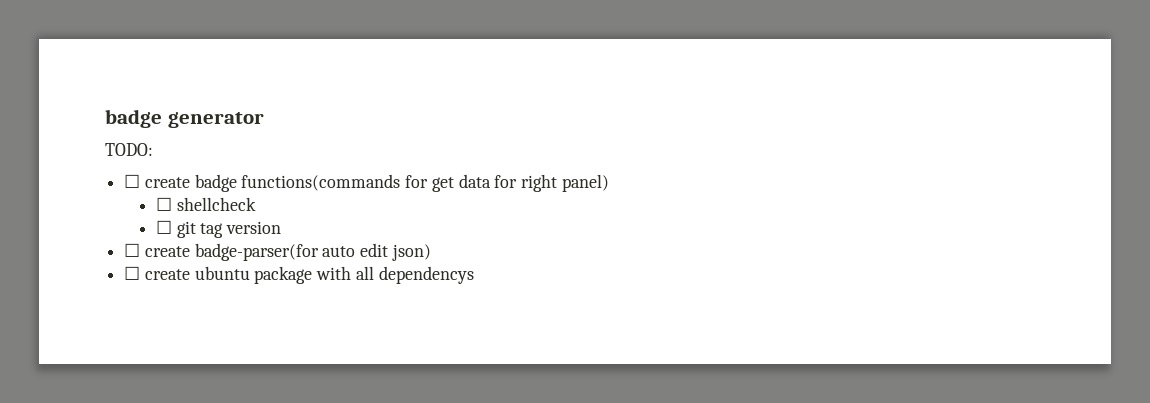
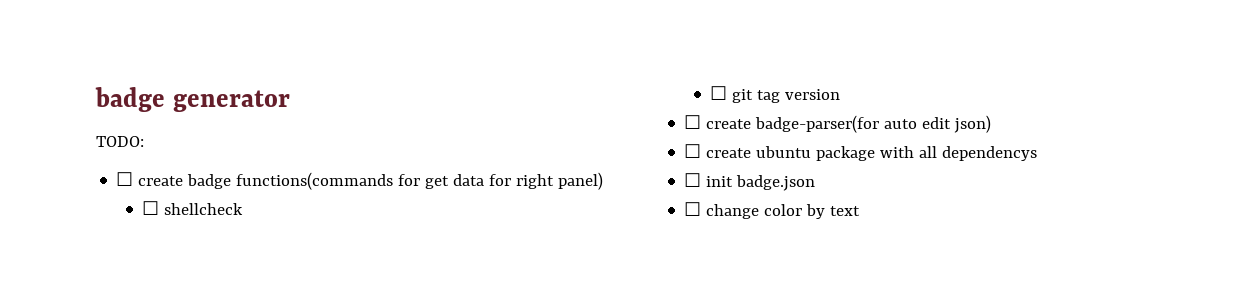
+ ☐ init badge.json
+ ☐ change color by text

